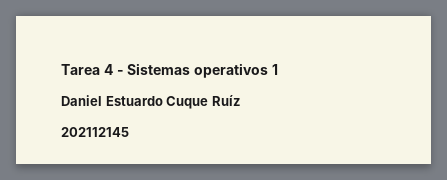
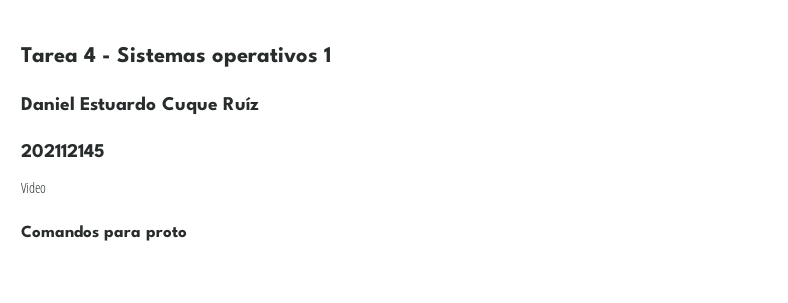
+ Video
+ Comandos para proto

